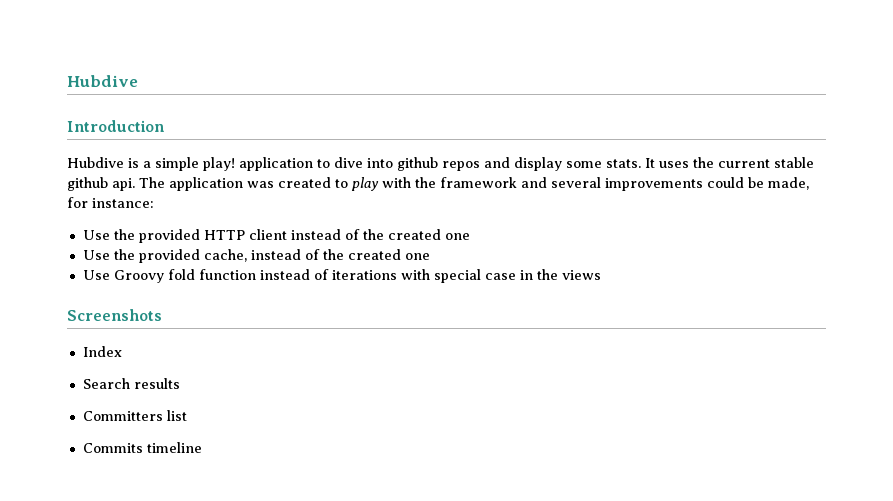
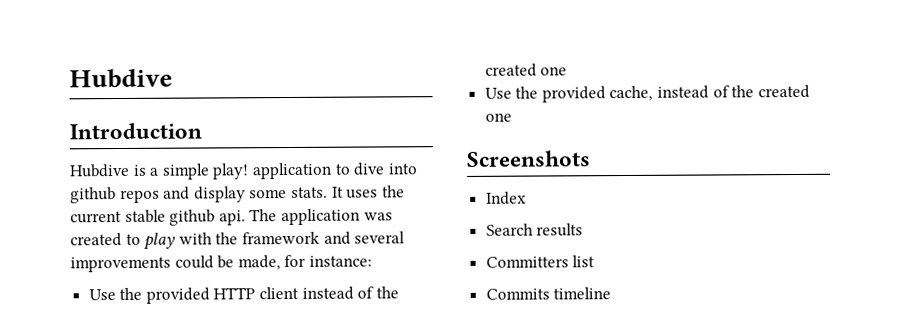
- Use Groovy fold function instead of iterations with special case in the views

